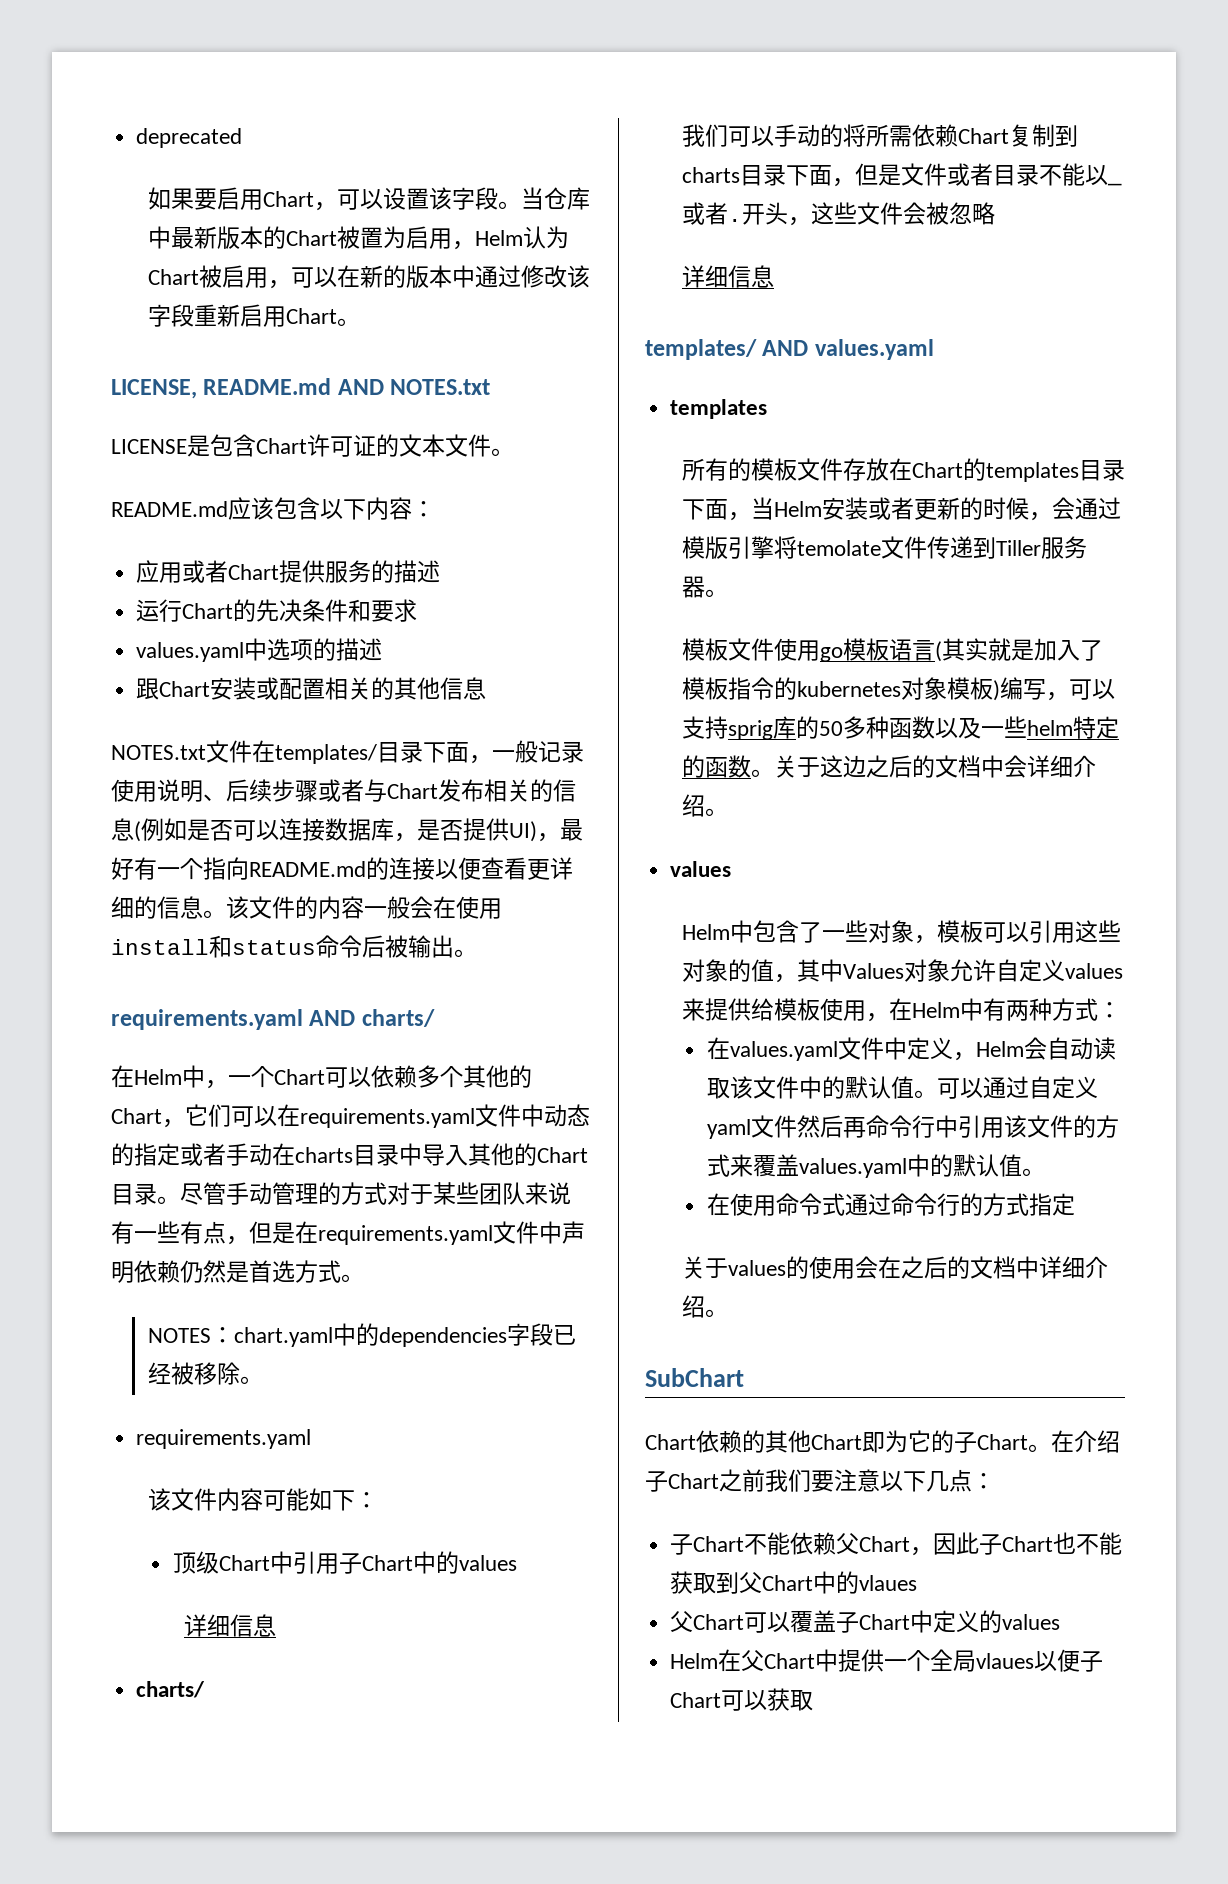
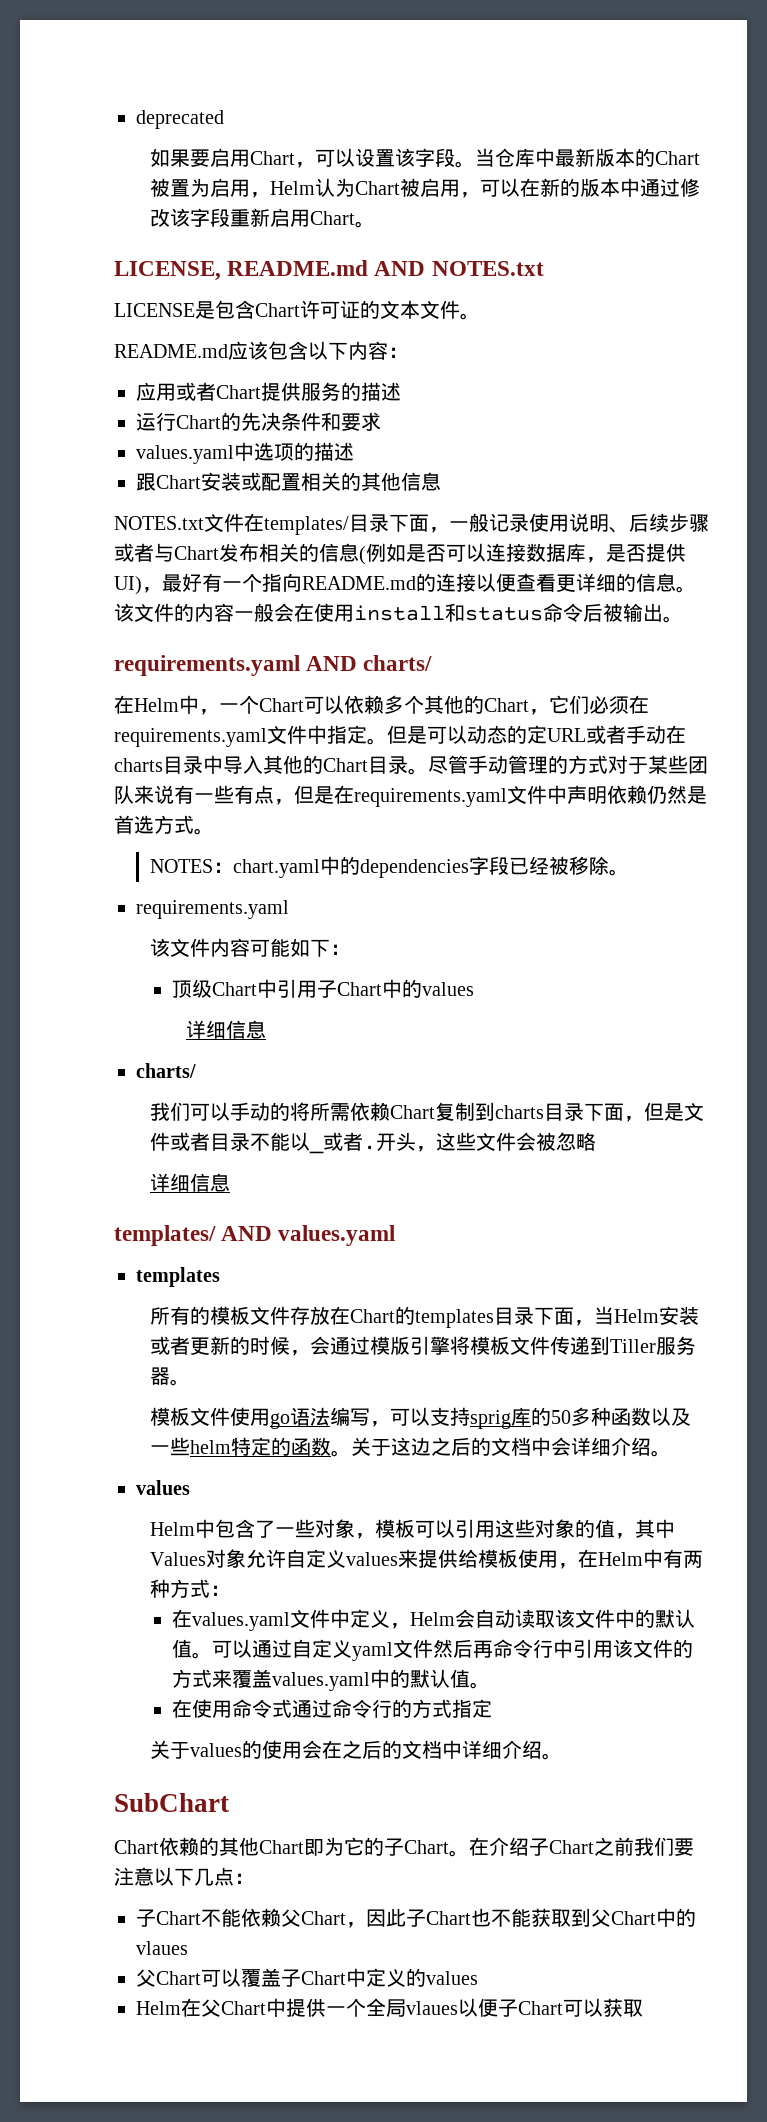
- 在Helm中，一个Chart可以依赖多个其他的Chart，它们可以在requirements.yaml文件中动态的指定或者手动在charts目录中导入其他的Chart目录。
+ 在Helm中，一个Chart可以依赖多个其他的Chart，它们必须在requirements.yaml文件中指定。但是可以动态的定URL或者手动在charts目录中导入其他的Chart目录。
- 所有的模板文件存放在Chart的templates目录下面，当Helm安装或者更新的时候，会通过模版引擎将temolate文件传递到Tiller服务器。
+ 所有的模板文件存放在Chart的templates目录下面，当Helm安装或者更新的时候，会通过模版引擎将模板文件传递到Tiller服务器。
- 模板文件使用go模板语言(其实就是加入了模板指令的kubernetes对象模板)编写，可以支持sprig库的50多种函数以及一些helm特定的函数。
+ 模板文件使用go语法编写，可以支持sprig库的50多种函数以及一些helm特定的函数。

